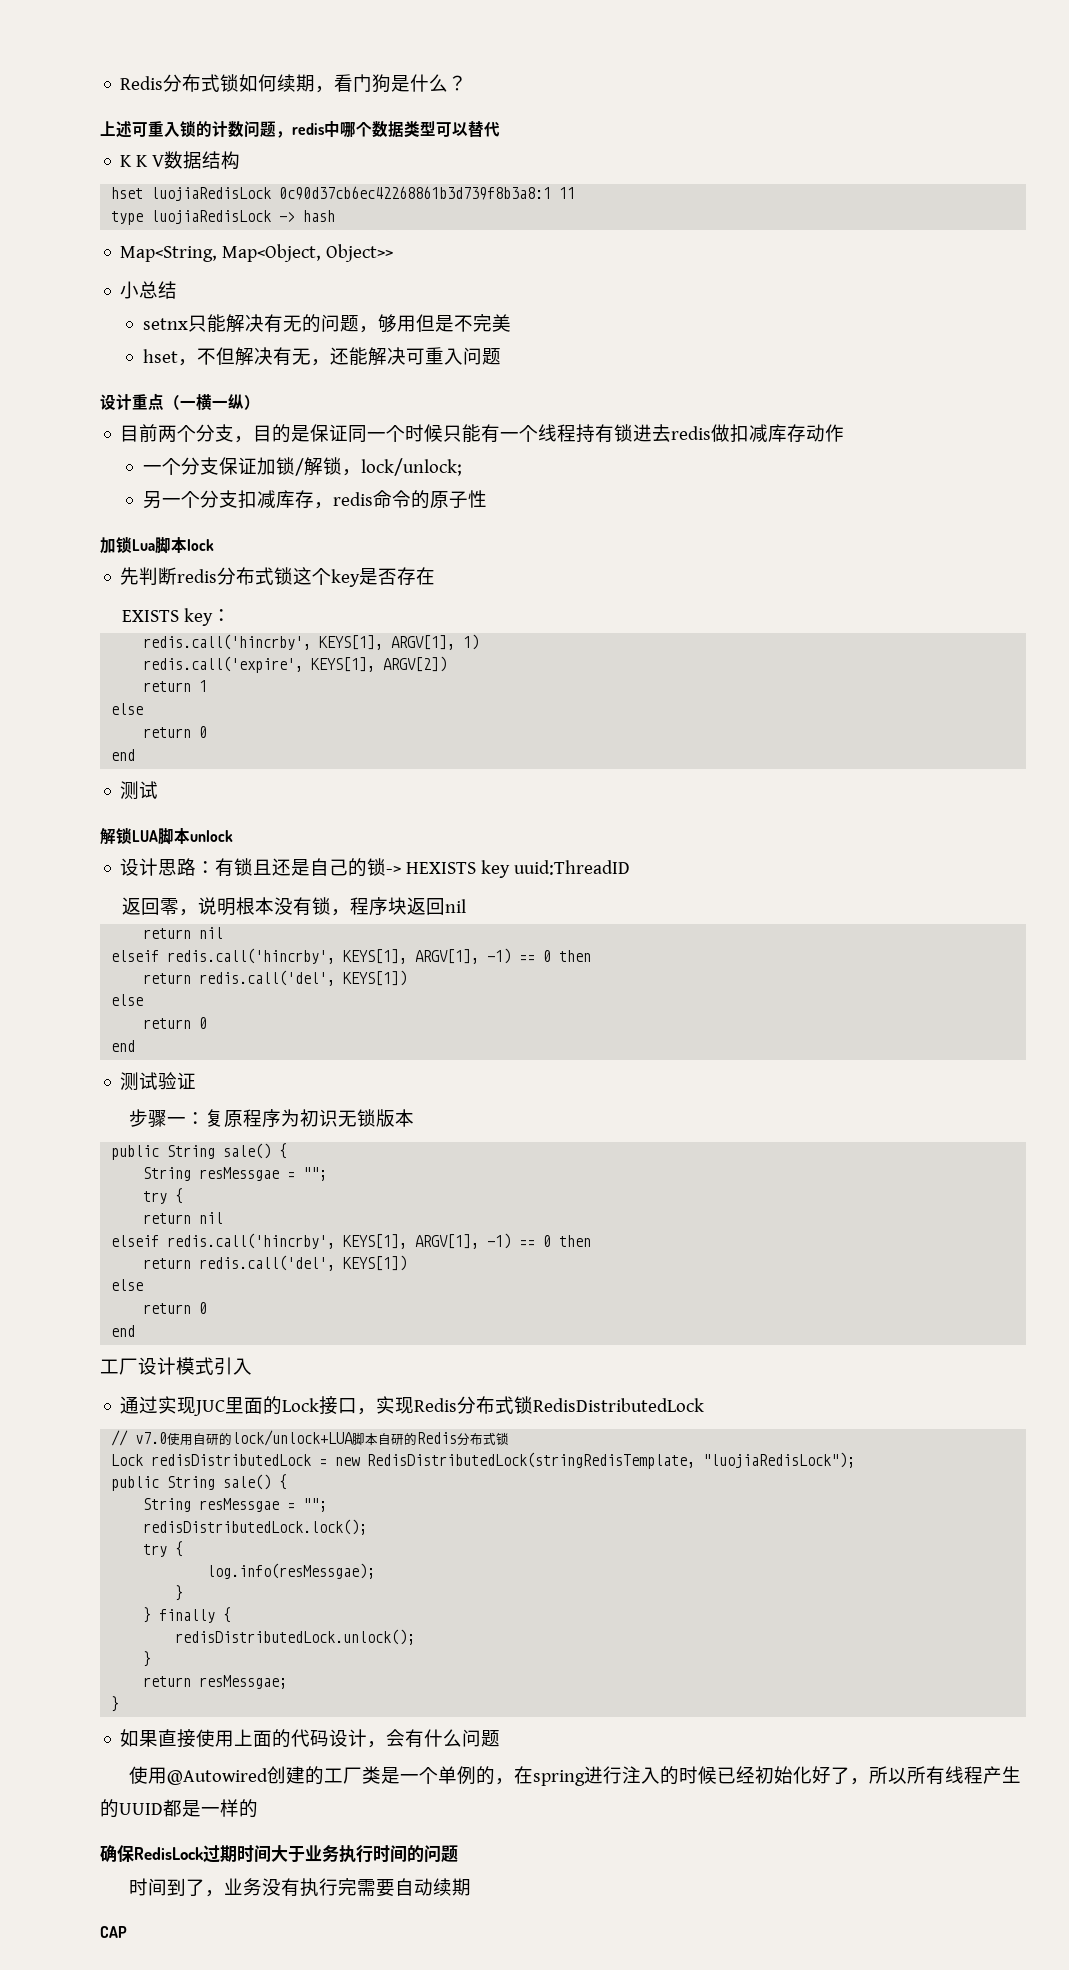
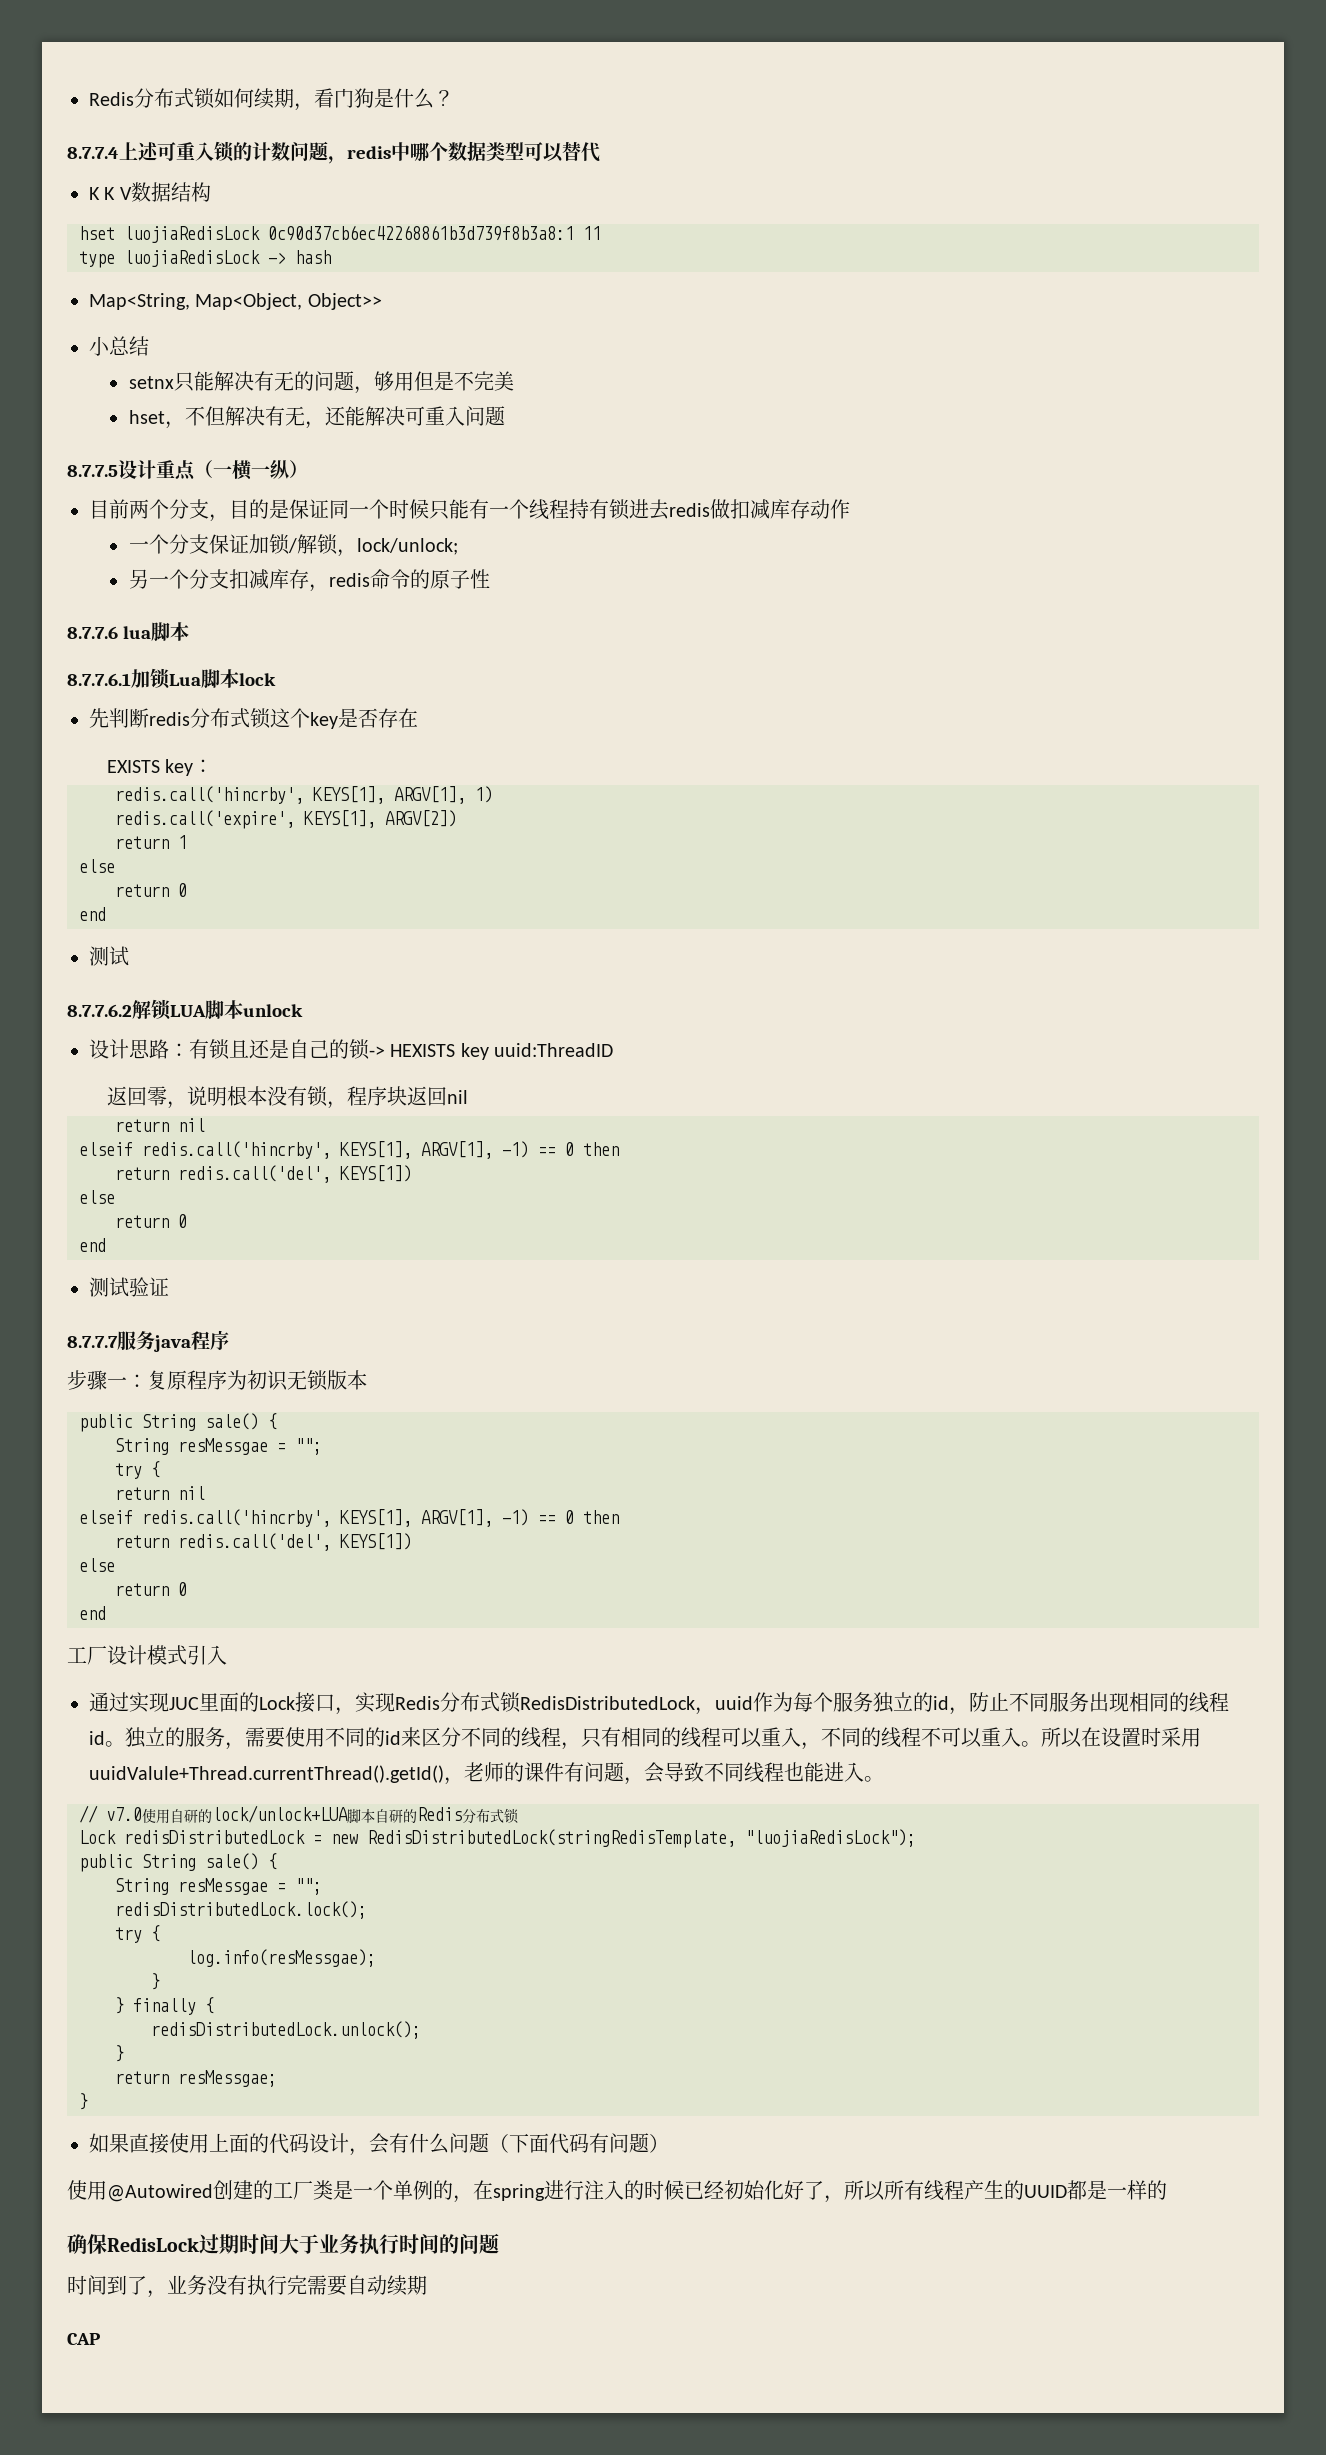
- 上述可重入锁的计数问题，redis中哪个数据类型可以替代
+ 8.7.7.4上述可重入锁的计数问题，redis中哪个数据类型可以替代
- 设计重点（一横一纵）
+ 8.7.7.5设计重点（一横一纵）
- 加锁Lua脚本lock
+ 8.7.7.6 lua脚本
+ 8.7.7.6.1加锁Lua脚本lock
- 解锁LUA脚本unlock
+ 8.7.7.6.2解锁LUA脚本unlock
+ 8.7.7.7服务java程序
- 通过实现JUC里面的Lock接口，实现Redis分布式锁RedisDistributedLock
+ 通过实现JUC里面的Lock接口，实现Redis分布式锁RedisDistributedLock，uuid作为每个服务独立的id，防止不同服务出现相同的线程id。独立的服务，需要使用不同的id来区分不同的线程，只有相同的线程可以重入，不同的线程不可以重入。所以在设置时采用uuidValule+Thread.currentThread().getId()，老师的课件有问题，会导致不同线程也能进入。
- 如果直接使用上面的代码设计，会有什么问题
+ 如果直接使用上面的代码设计，会有什么问题（下面代码有问题）

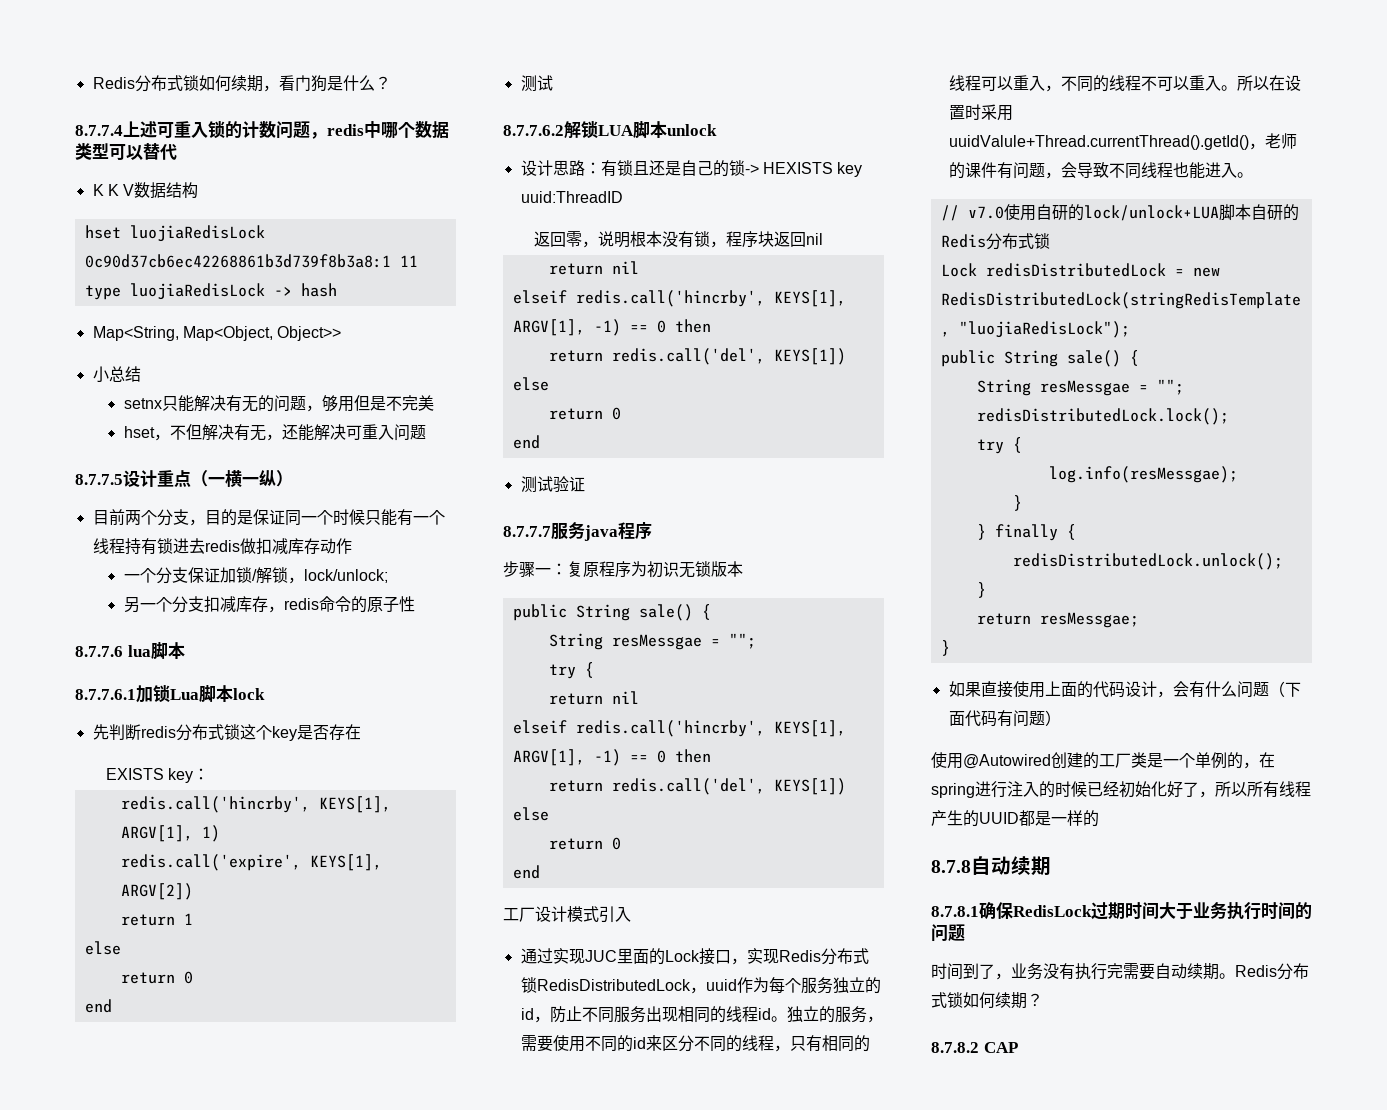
- 确保RedisLock过期时间大于业务执行时间的问题
+ 8.7.8自动续期
+ 8.7.8.1确保RedisLock过期时间大于业务执行时间的问题
- 时间到了，业务没有执行完需要自动续期
- CAP
+ 时间到了，业务没有执行完需要自动续期。Redis分布式锁如何续期？
+ 8.7.8.2 CAP

